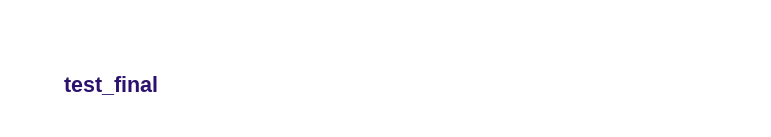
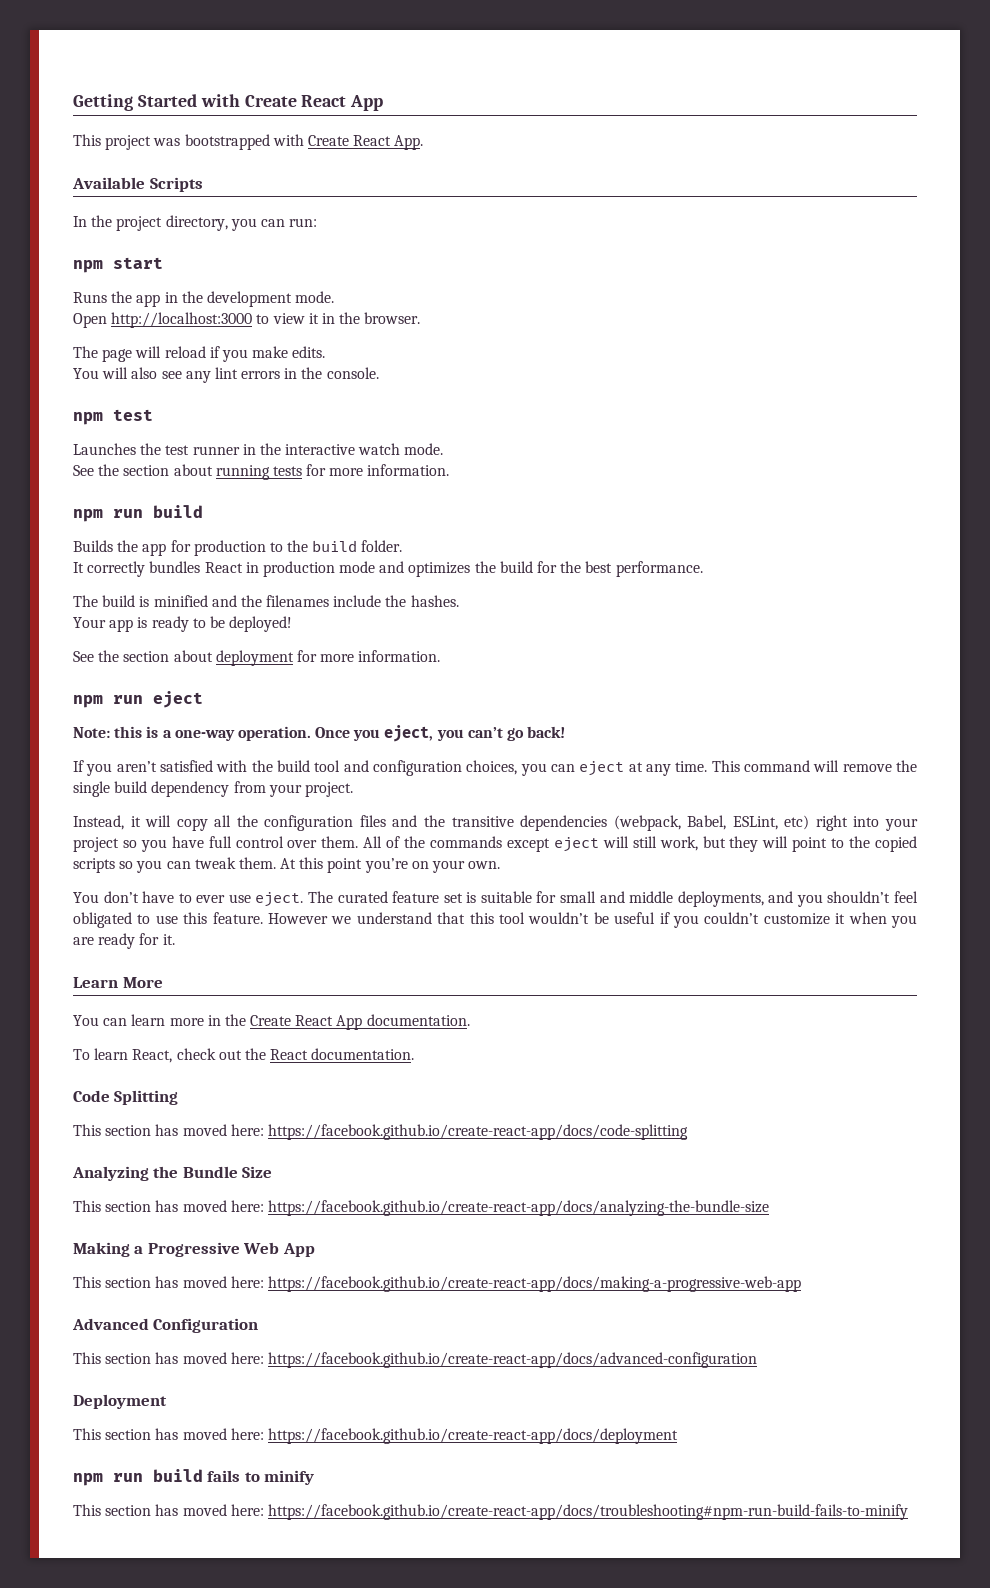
- test_final
+ Getting Started with Create React App
+ This project was bootstrapped with Create React App.
+ Available Scripts
+ In the project directory, you can run:
+ npm start
+ Runs the app in the development mode.
+ Open http://localhost:3000 to view it in the browser.
+ The page will reload if you make edits.
+ You will also see any lint errors in the console.
+ npm test
+ Launches the test runner in the interactive watch mode.
+ See the section about running tests for more information.
+ npm run build
+ Builds the app for production to the build folder.
+ It correctly bundles React in production mode and optimizes the build for the best performance.
+ The build is minified and the filenames include the hashes.
+ Your app is ready to be deployed!
+ See the section about deployment for more information.
+ npm run eject
+ Note: this is a one-way operation. Once you eject, you can’t go back!
+ If you aren’t satisfied with the build tool and configuration choices, you can eject at any time. This command will remove the single build dependency from your project.
+ Instead, it will copy all the configuration files and the transitive dependencies (webpack, Babel, ESLint, etc) right into your project so you have full control over them. All of the commands except eject will still work, but they will point to the copied scripts so you can tweak them. At this point you’re on your own.
+ You don’t have to ever use eject. The curated feature set is suitable for small and middle deployments, and you shouldn’t feel obligated to use this feature. However we understand that this tool wouldn’t be useful if you couldn’t customize it when you are ready for it.
+ Learn More
+ You can learn more in the Create React App documentation.
+ To learn React, check out the React documentation.
+ Code Splitting
+ This section has moved here: https://facebook.github.io/create-react-app/docs/code-splitting
+ Analyzing the Bundle Size
+ This section has moved here: https://facebook.github.io/create-react-app/docs/analyzing-the-bundle-size
+ Making a Progressive Web App
+ This section has moved here: https://facebook.github.io/create-react-app/docs/making-a-progressive-web-app
+ Advanced Configuration
+ This section has moved here: https://facebook.github.io/create-react-app/docs/advanced-configuration
+ Deployment
+ This section has moved here: https://facebook.github.io/create-react-app/docs/deployment
+ npm run build fails to minify
+ This section has moved here: https://facebook.github.io/create-react-app/docs/troubleshooting#npm-run-build-fails-to-minify

